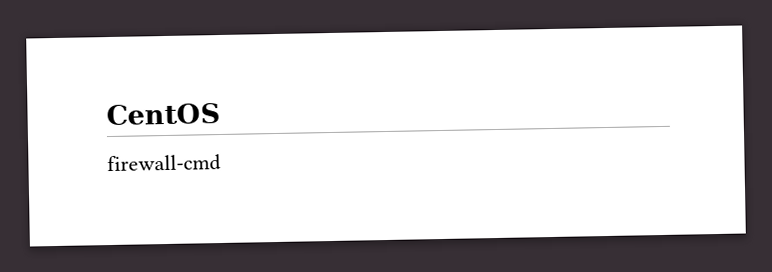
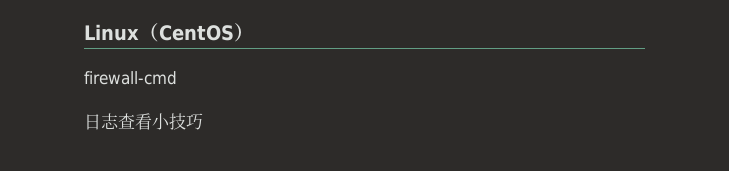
- CentOS
+ Linux（CentOS）
+ 日志查看小技巧

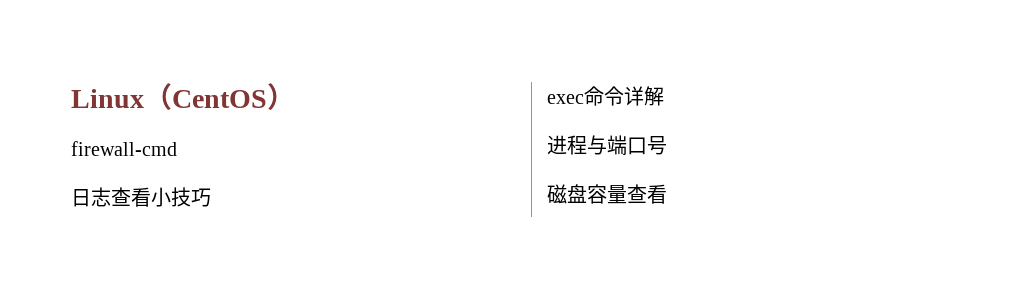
+ exec命令详解
+ 进程与端口号
+ 磁盘容量查看

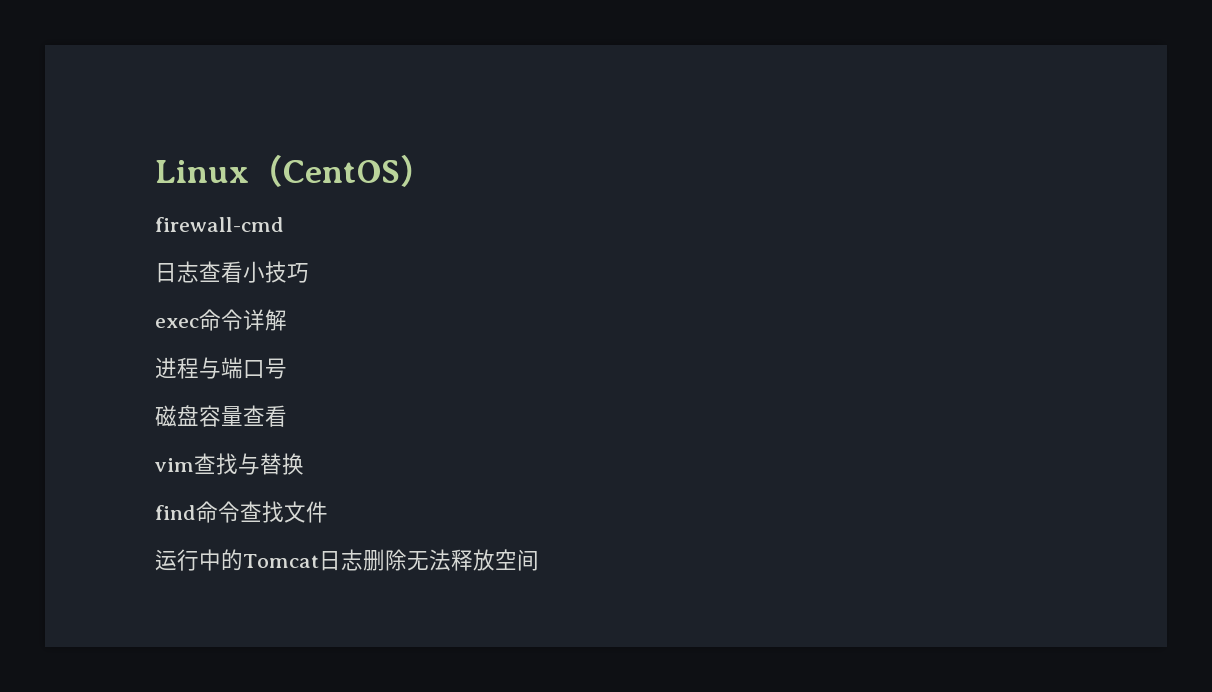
+ vim查找与替换
+ find命令查找文件
+ 运行中的Tomcat日志删除无法释放空间

